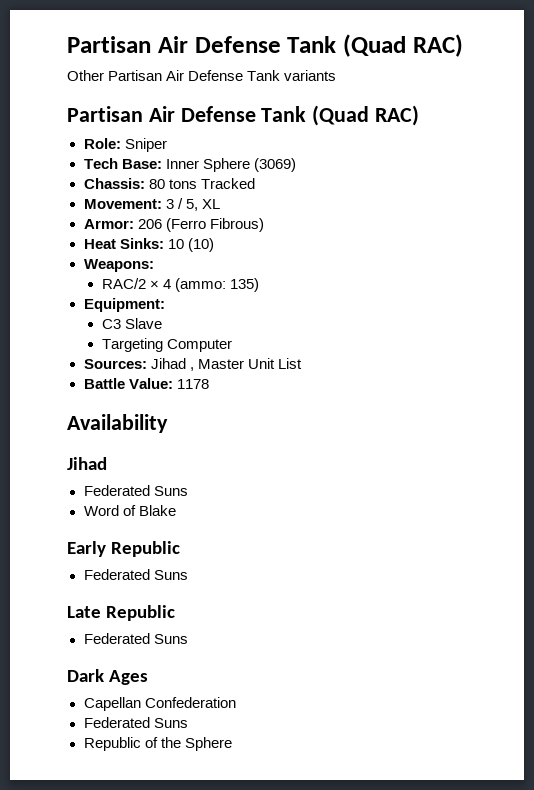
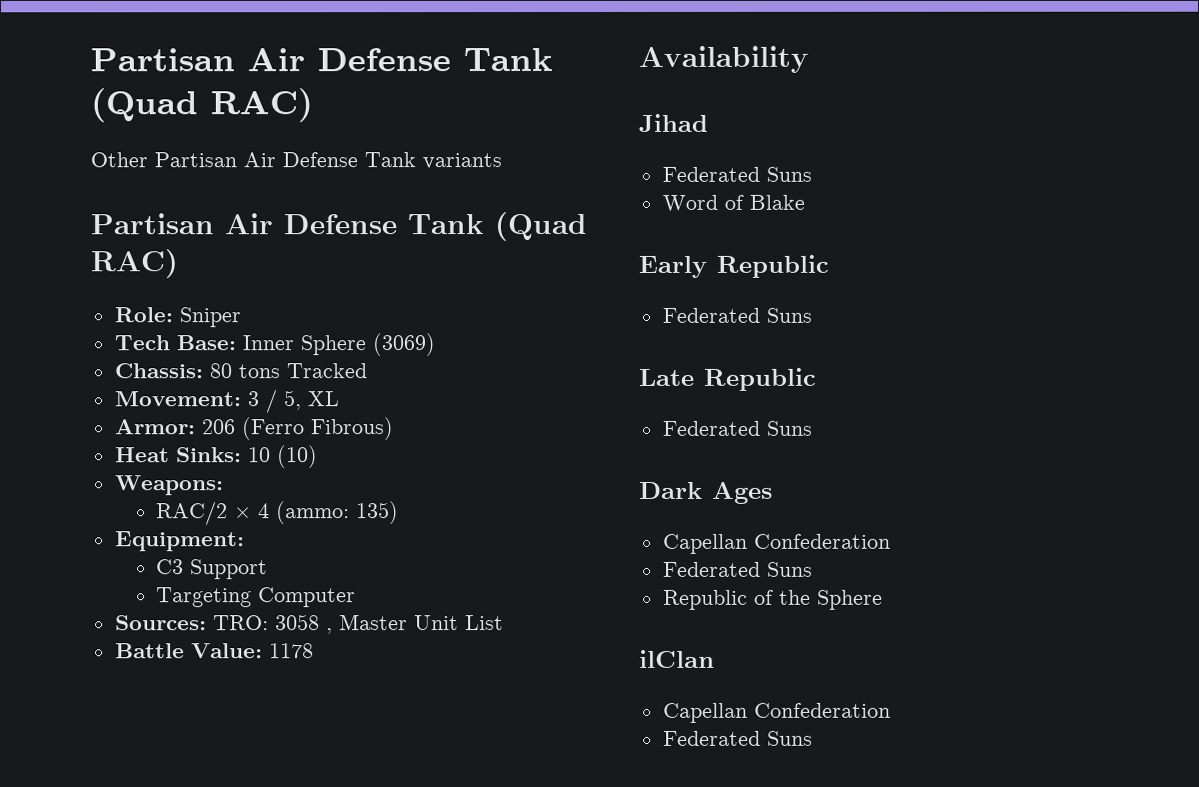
- C3 Slave
+ C3 Support
- Sources: Jihad , Master Unit List
+ Sources: TRO: 3058 , Master Unit List
+ ilClan
+ Capellan Confederation
+ Federated Suns

